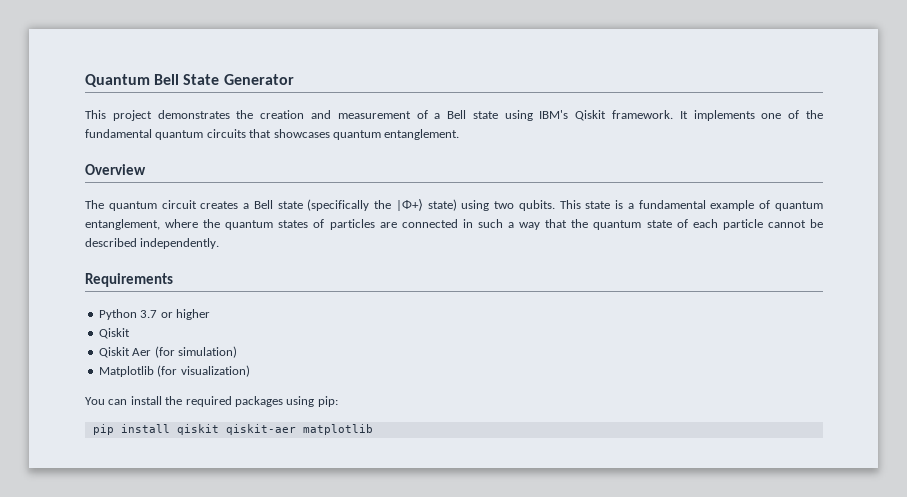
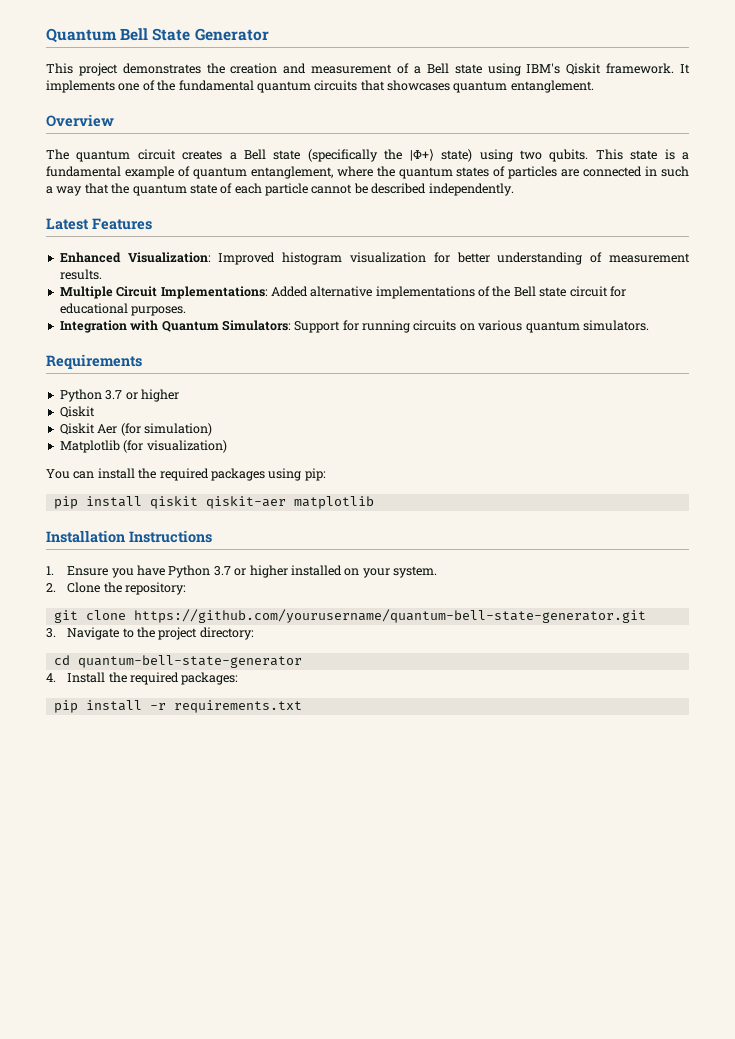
+ Latest Features
+ Enhanced Visualization: Improved histogram visualization for better understanding of measurement results.
+ Multiple Circuit Implementations: Added alternative implementations of the Bell state circuit for educational purposes.
+ Integration with Quantum Simulators: Support for running circuits on various quantum simulators.
+ Installation Instructions
+ 1. Ensure you have Python 3.7 or higher installed on your system.
+ 2. Clone the repository:
+ git clone https://github.com/yourusername/quantum-bell-state-generator.git
+ 3. Navigate to the project directory:
+ cd quantum-bell-state-generator
+ 4. Install the required packages:
+ pip install -r requirements.txt

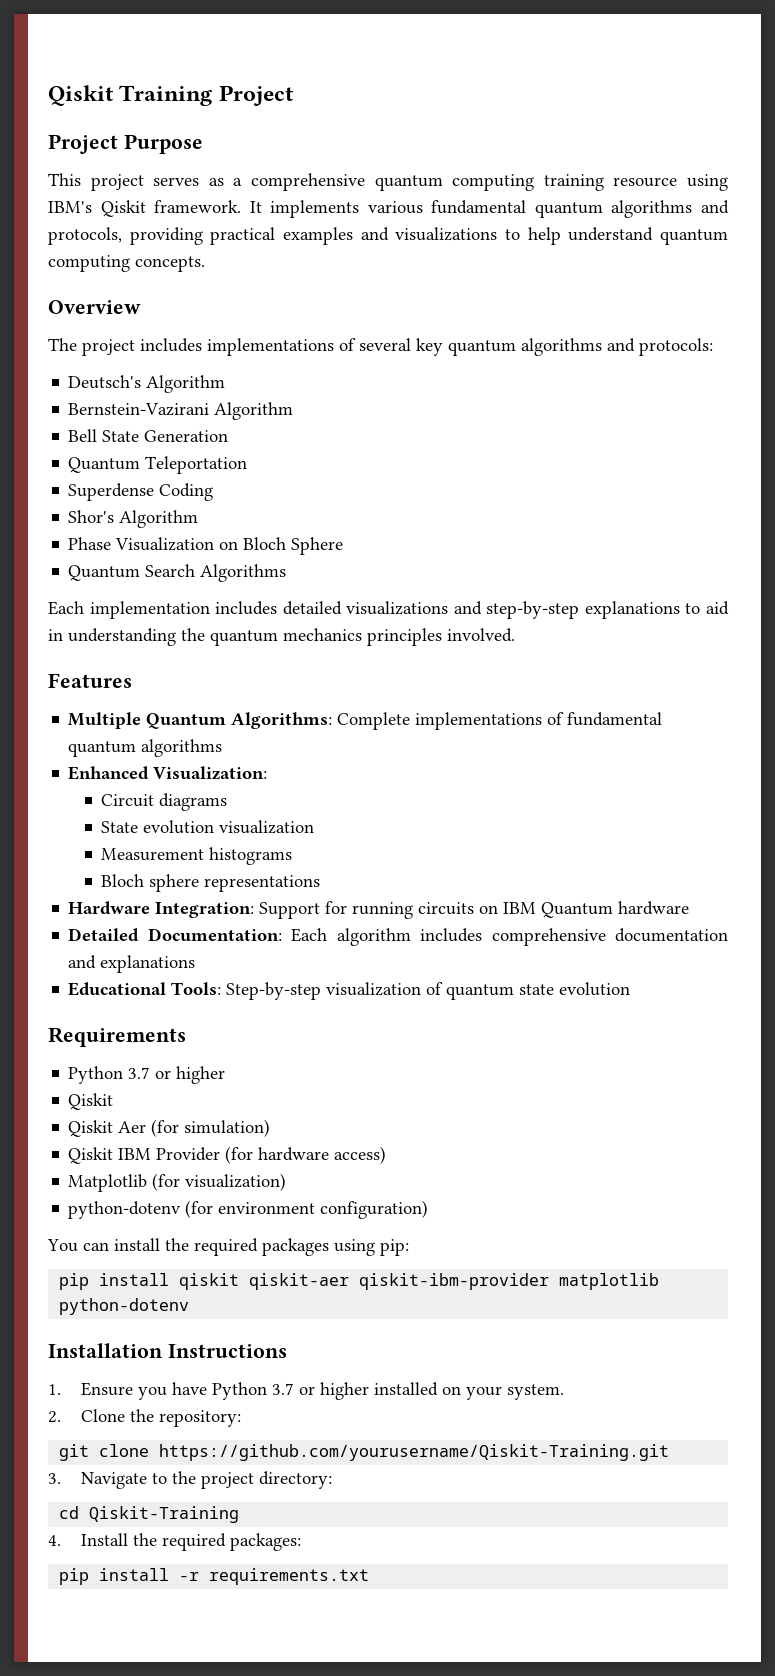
- Quantum Bell State Generator
- This project demonstrates the creation and measurement of a Bell state using IBM's Qiskit framework.
+ Qiskit Training Project
+ Project Purpose
+ This project serves as a comprehensive quantum computing training resource using IBM's Qiskit framework.
- It implements one of the fundamental quantum circuits that showcases quantum entanglement.
+ It implements various fundamental quantum algorithms and protocols, providing practical examples and visualizations to help understand quantum computing concepts.
  Overview
- The quantum circuit creates a Bell state (specifically the |Φ+⟩ state) using two qubits. This state is a fundamental example of quantum entanglement, where the quantum states of particles are connected in such a way that the quantum state of each particle cannot be described independently.
- Latest Features
- Enhanced Visualization: Improved histogram visualization for better understanding of measurement results.
- Multiple Circuit Implementations: Added alternative implementations of the Bell state circuit for educational purposes.
- Integration with Quantum Simulators: Support for running circuits on various quantum simulators.
+ The project includes implementations of several key quantum algorithms and protocols:
+ Deutsch's Algorithm
+ Bernstein-Vazirani Algorithm
+ Bell State Generation
+ Quantum Teleportation
+ Superdense Coding
+ Shor's Algorithm
+ Phase Visualization on Bloch Sphere
+ Quantum Search Algorithms
+ Each implementation includes detailed visualizations and step-by-step explanations to aid in understanding the quantum mechanics principles involved.
+ Features
+ Multiple Quantum Algorithms: Complete implementations of fundamental quantum algorithms
+ Enhanced Visualization:
+ Circuit diagrams
+ State evolution visualization
+ Measurement histograms
+ Bloch sphere representations
+ Hardware Integration: Support for running circuits on IBM Quantum hardware
+ Detailed Documentation: Each algorithm includes comprehensive documentation and explanations
+ Educational Tools: Step-by-step visualization of quantum state evolution
+ Qiskit IBM Provider (for hardware access)
+ python-dotenv (for environment configuration)
- pip install qiskit qiskit-aer matplotlib
+ pip install qiskit qiskit-aer qiskit-ibm-provider matplotlib python-dotenv
- git clone https://github.com/yourusername/quantum-bell-state-generator.git
+ git clone https://github.com/yourusername/Qiskit-Training.git
- cd quantum-bell-state-generator
+ cd Qiskit-Training

